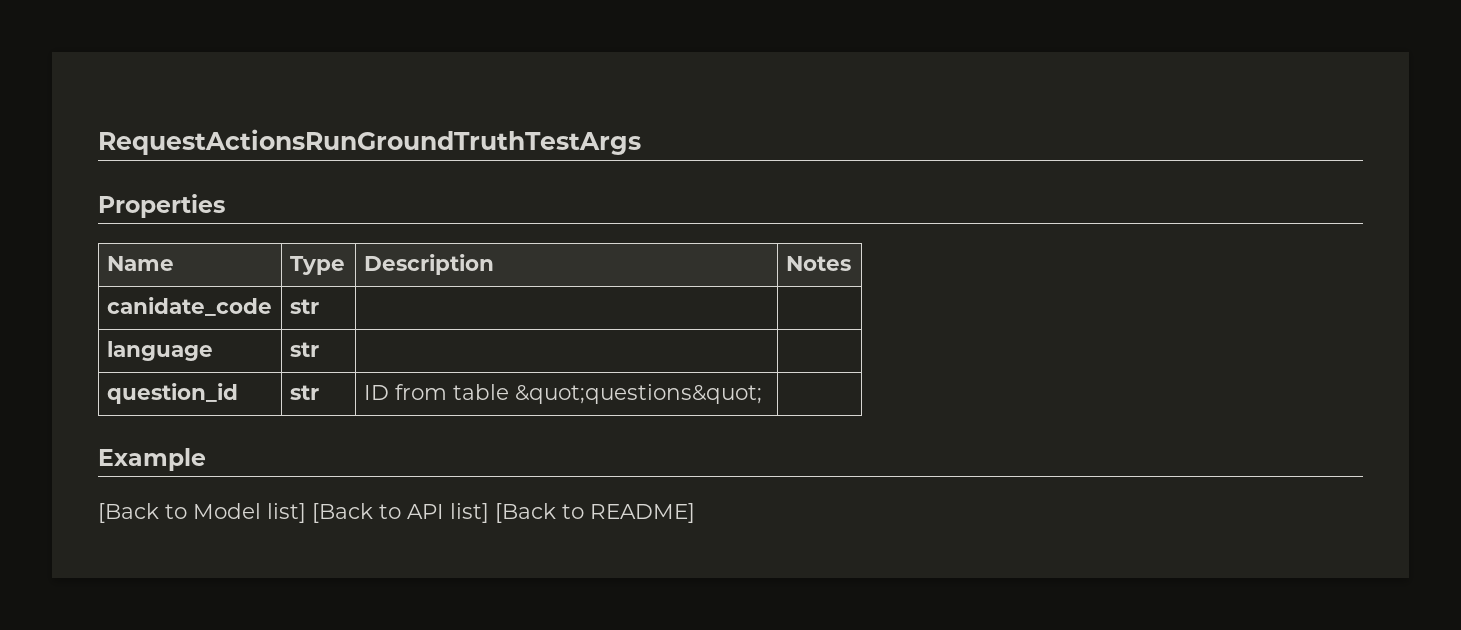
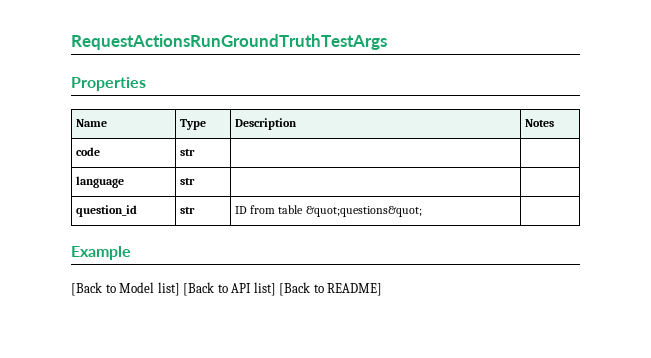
- canidate_code | str | |
+ code | str | |

